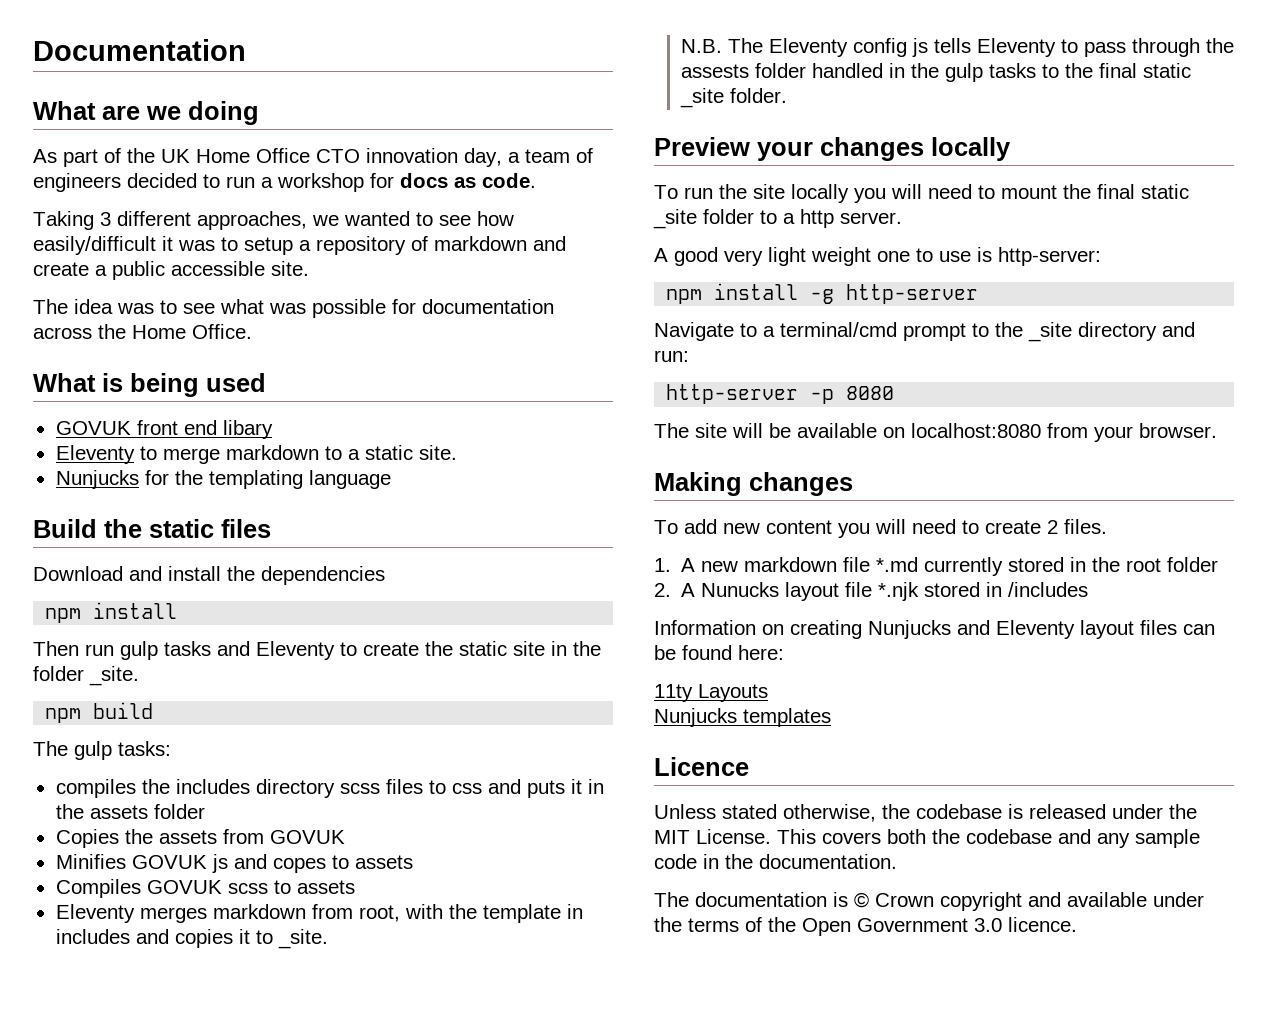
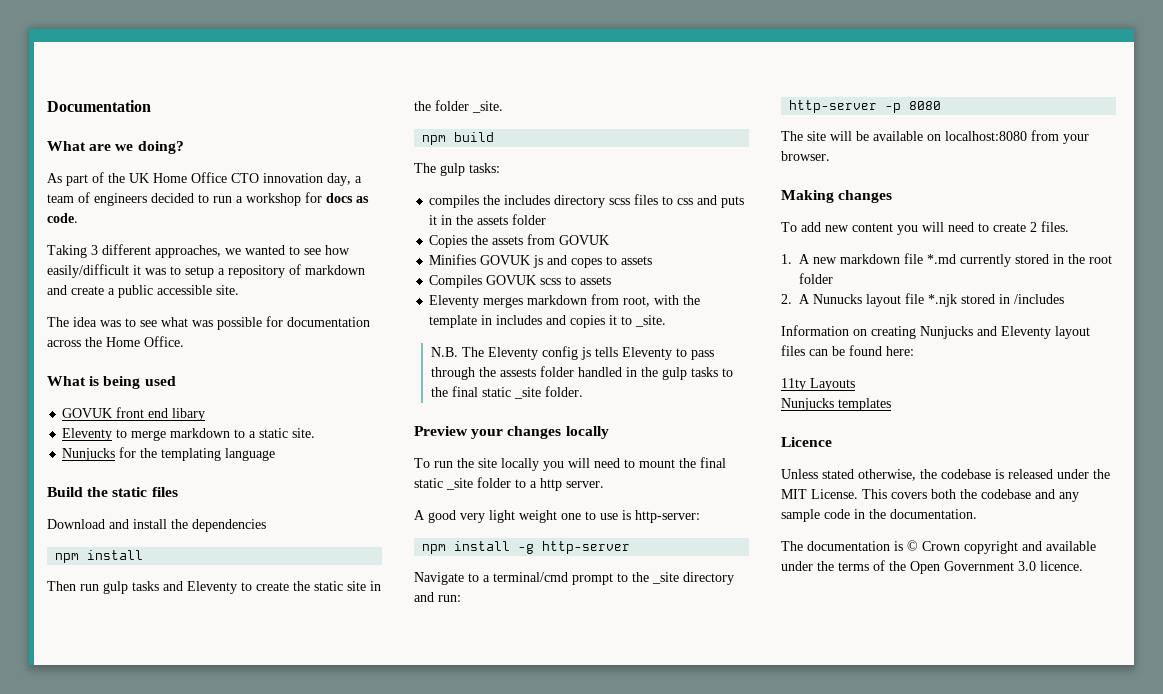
- What are we doing
+ What are we doing?

